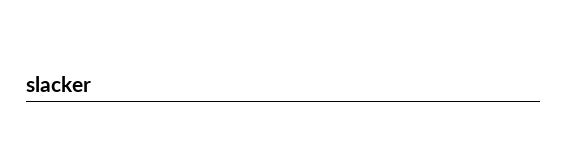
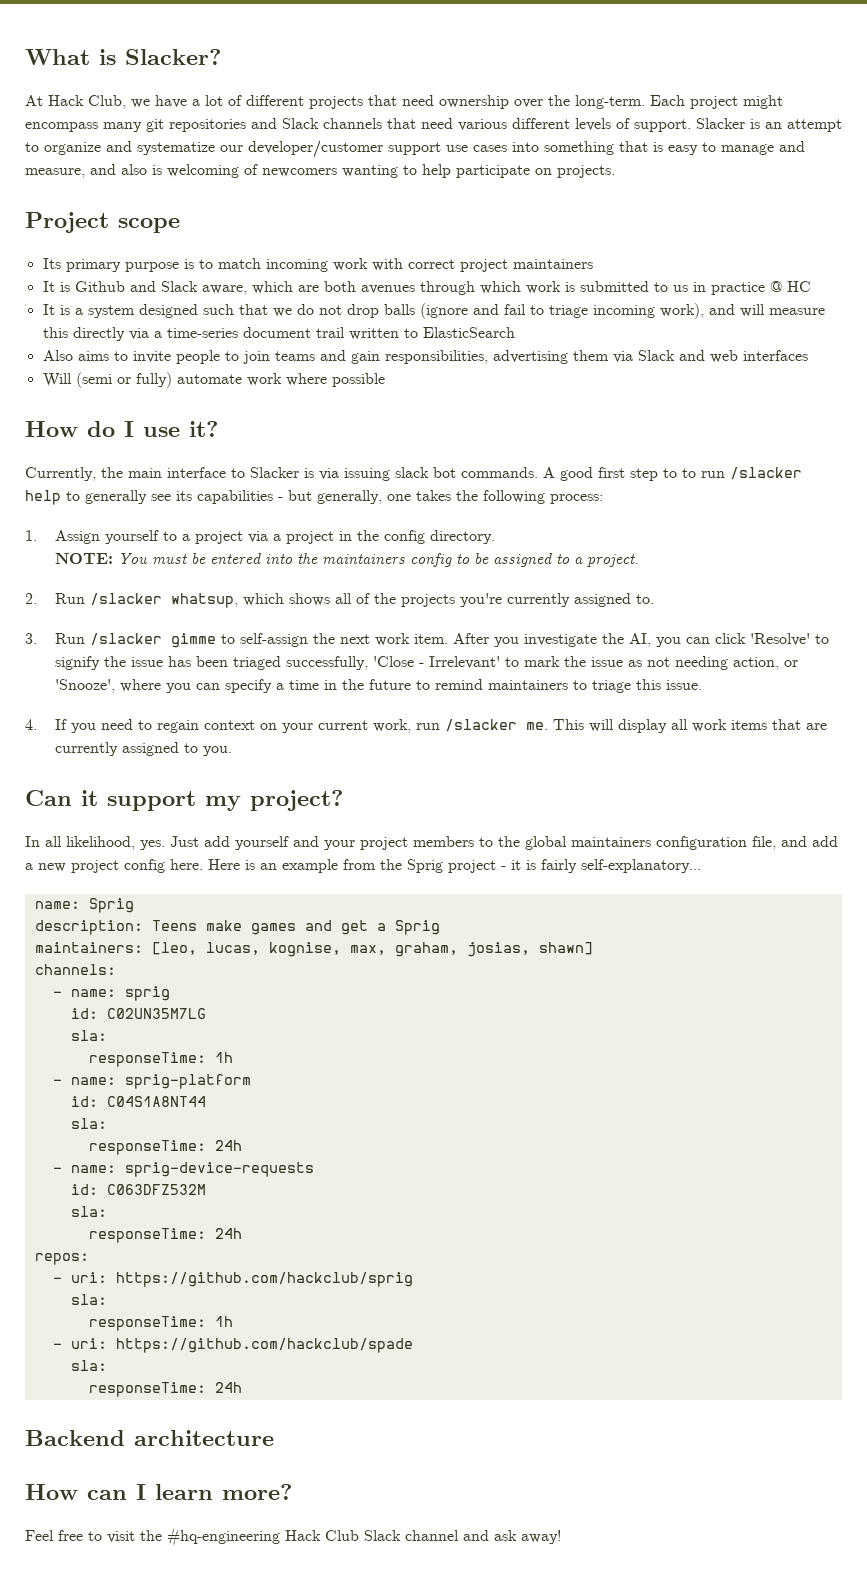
- slacker
+ What is Slacker?
+ At Hack Club, we have a lot of different projects that need ownership over the long-term. Each project might encompass many git repositories and Slack channels that need various different levels of support. Slacker is an attempt to organize and systematize our developer/customer support use cases into something that is easy to manage and measure, and also is welcoming of newcomers wanting to help participate on projects.
+ Project scope
+ Its primary purpose is to match incoming work with correct project maintainers
+ It is Github and Slack aware, which are both avenues through which work is submitted to us in practice @ HC
+ It is a system designed such that we do not drop balls (ignore and fail to triage incoming work), and will measure this directly via a time-series document trail written to ElasticSearch
+ Also aims to invite people to join teams and gain responsibilities, advertising them via Slack and web interfaces
+ Will (semi or fully) automate work where possible
+ How do I use it?
+ Currently, the main interface to Slacker is via issuing slack bot commands. A good first step to to run /slacker help to generally see its capabilities - but generally, one takes the following process:
+ 1. Assign yourself to a project via a project in the config directory.
+ NOTE: You must be entered into the maintainers config to be assigned to a project.
+ 2. Run /slacker whatsup, which shows all of the projects you're currently assigned to.
+ 3. Run /slacker gimme to self-assign the next work item. After you investigate the AI, you can click 'Resolve' to signify the issue has been triaged successfully, 'Close - Irrelevant' to mark the issue as not needing action, or 'Snooze', where you can specify a time in the future to remind maintainers to triage this issue.
+ 4. If you need to regain context on your current work, run /slacker me. This will display all work items that are currently assigned to you.
+ Can it support my project?
+ In all likelihood, yes. Just add yourself and your project members to the global maintainers configuration file, and add a new project config here. Here is an example from the Sprig project - it is fairly self-explanatory...
+ name: Sprig
+ description: Teens make games and get a Sprig
+ maintainers: [leo, lucas, kognise, max, graham, josias, shawn]
+ channels:
+ - name: sprig
+ id: C02UN35M7LG
+ sla:
+ responseTime: 1h
+ - name: sprig-platform
+ id: C04S1A8NT44
+ sla:
+ responseTime: 24h
+ - name: sprig-device-requests
+ id: C063DFZ532M
+ sla:
+ responseTime: 24h
+ repos:
+ - uri: https://github.com/hackclub/sprig
+ sla:
+ responseTime: 1h
+ - uri: https://github.com/hackclub/spade
+ sla:
+ responseTime: 24h
+ Backend architecture
+ How can I learn more?
+ Feel free to visit the #hq-engineering Hack Club Slack channel and ask away!

